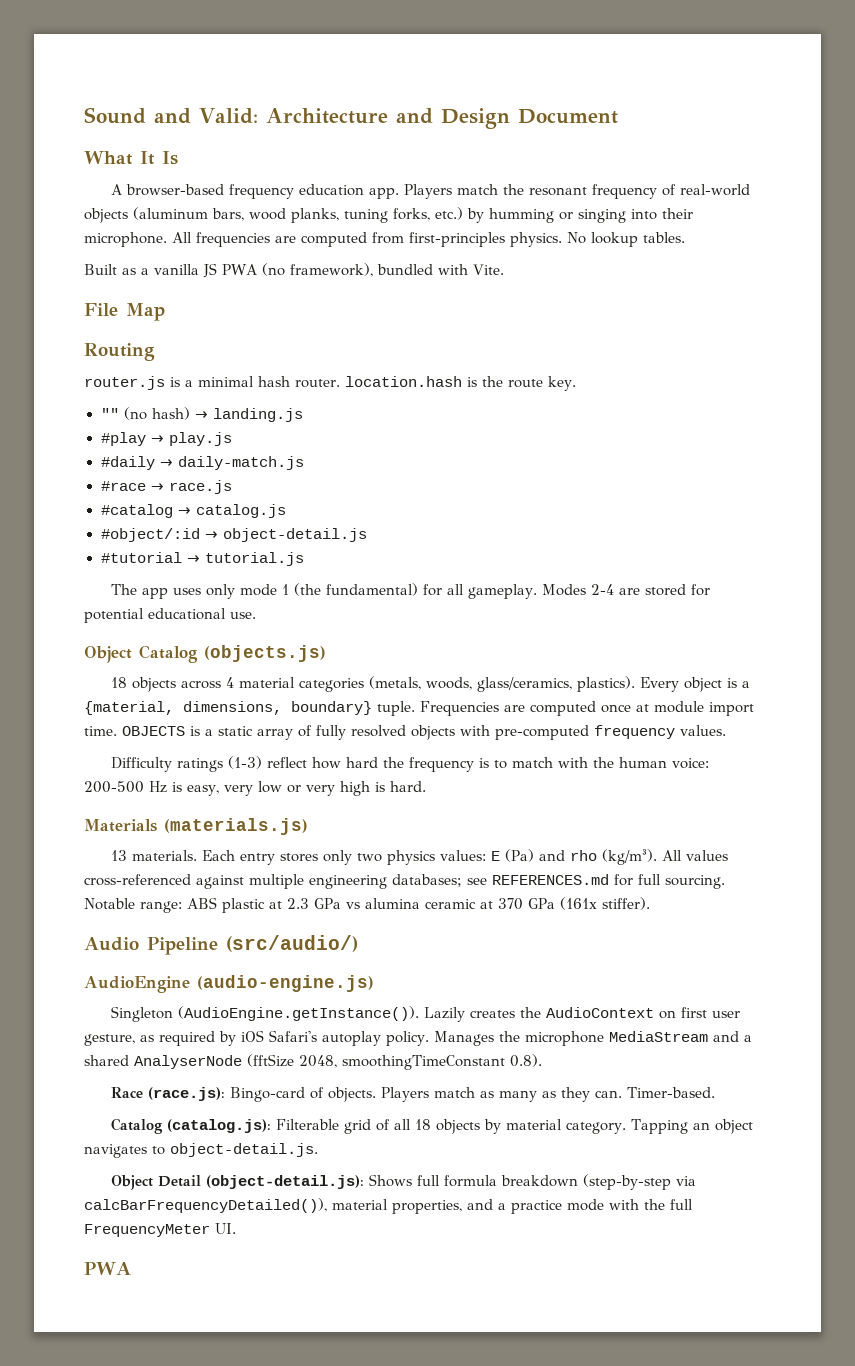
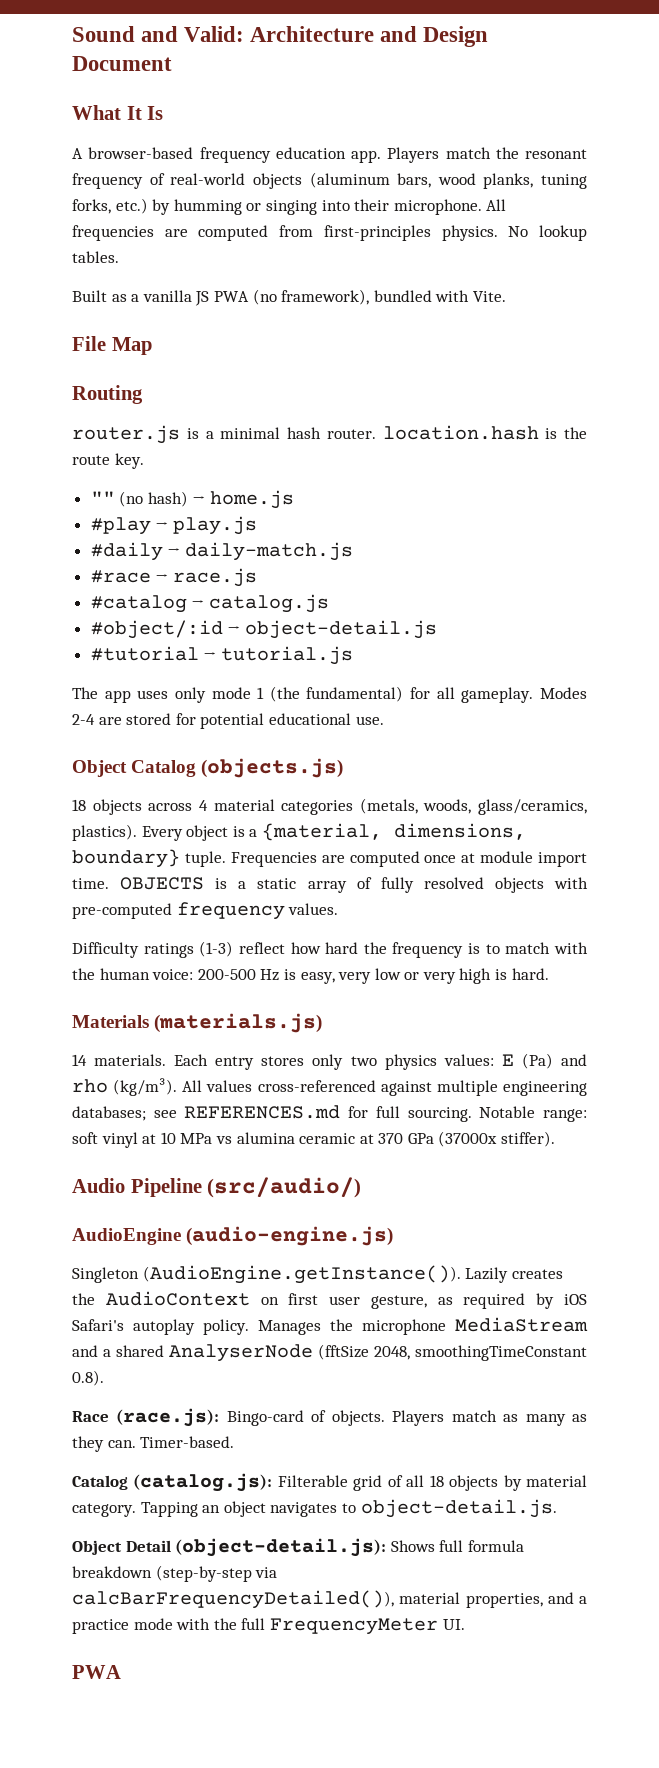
- "" (no hash) → landing.js
+ "" (no hash) → home.js
- 13 materials.
+ 14 materials.
- Notable range: ABS plastic at 2.3 GPa vs alumina ceramic at 370 GPa (161x stiffer).
+ Notable range: soft vinyl at 10 MPa vs alumina ceramic at 370 GPa (37000x stiffer).

